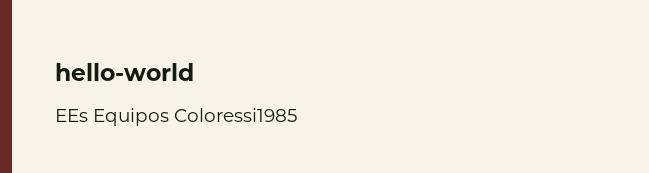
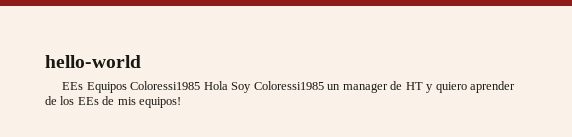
- EEs Equipos Coloressi1985
+ EEs Equipos Coloressi1985 Hola Soy Coloressi1985 un manager de HT y quiero aprender de los EEs de mis equipos!

